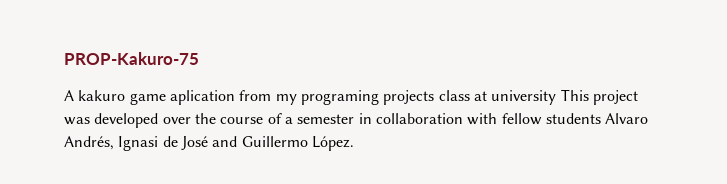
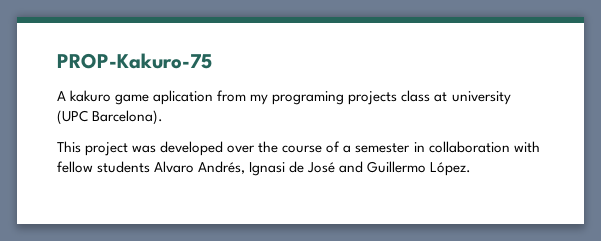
- A kakuro game aplication from my programing projects class at university This project was developed over the course of a semester in collaboration with fellow students Alvaro Andrés, Ignasi de José and Guillermo López.
+ A kakuro game aplication from my programing projects class at university (UPC Barcelona).
+ This project was developed over the course of a semester in collaboration with fellow students Alvaro Andrés, Ignasi de José and Guillermo López.

